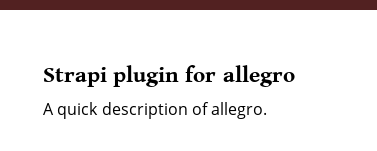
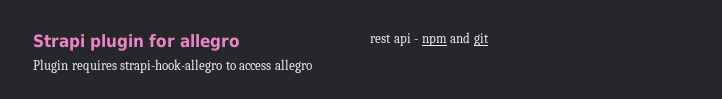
- A quick description of allegro.
+ Plugin requires strapi-hook-allegro to access allegro rest api - npm and git

